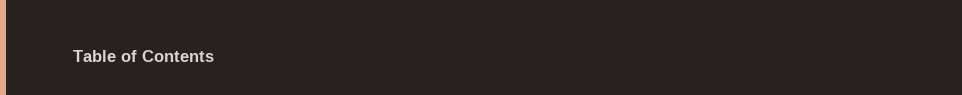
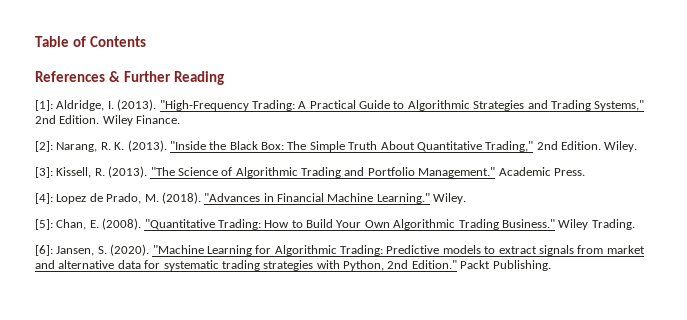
+ References & Further Reading
+ [1]: Aldridge, I. (2013). "High-Frequency Trading: A Practical Guide to Algorithmic Strategies and Trading Systems," 2nd Edition. Wiley Finance.
+ [2]: Narang, R. K. (2013). "Inside the Black Box: The Simple Truth About Quantitative Trading," 2nd Edition. Wiley.
+ [3]: Kissell, R. (2013). "The Science of Algorithmic Trading and Portfolio Management." Academic Press.
+ [4]: Lopez de Prado, M. (2018). "Advances in Financial Machine Learning." Wiley.
+ [5]: Chan, E. (2008). "Quantitative Trading: How to Build Your Own Algorithmic Trading Business." Wiley Trading.
+ [6]: Jansen, S. (2020). "Machine Learning for Algorithmic Trading: Predictive models to extract signals from market and alternative data for systematic trading strategies with Python, 2nd Edition." Packt Publishing.

